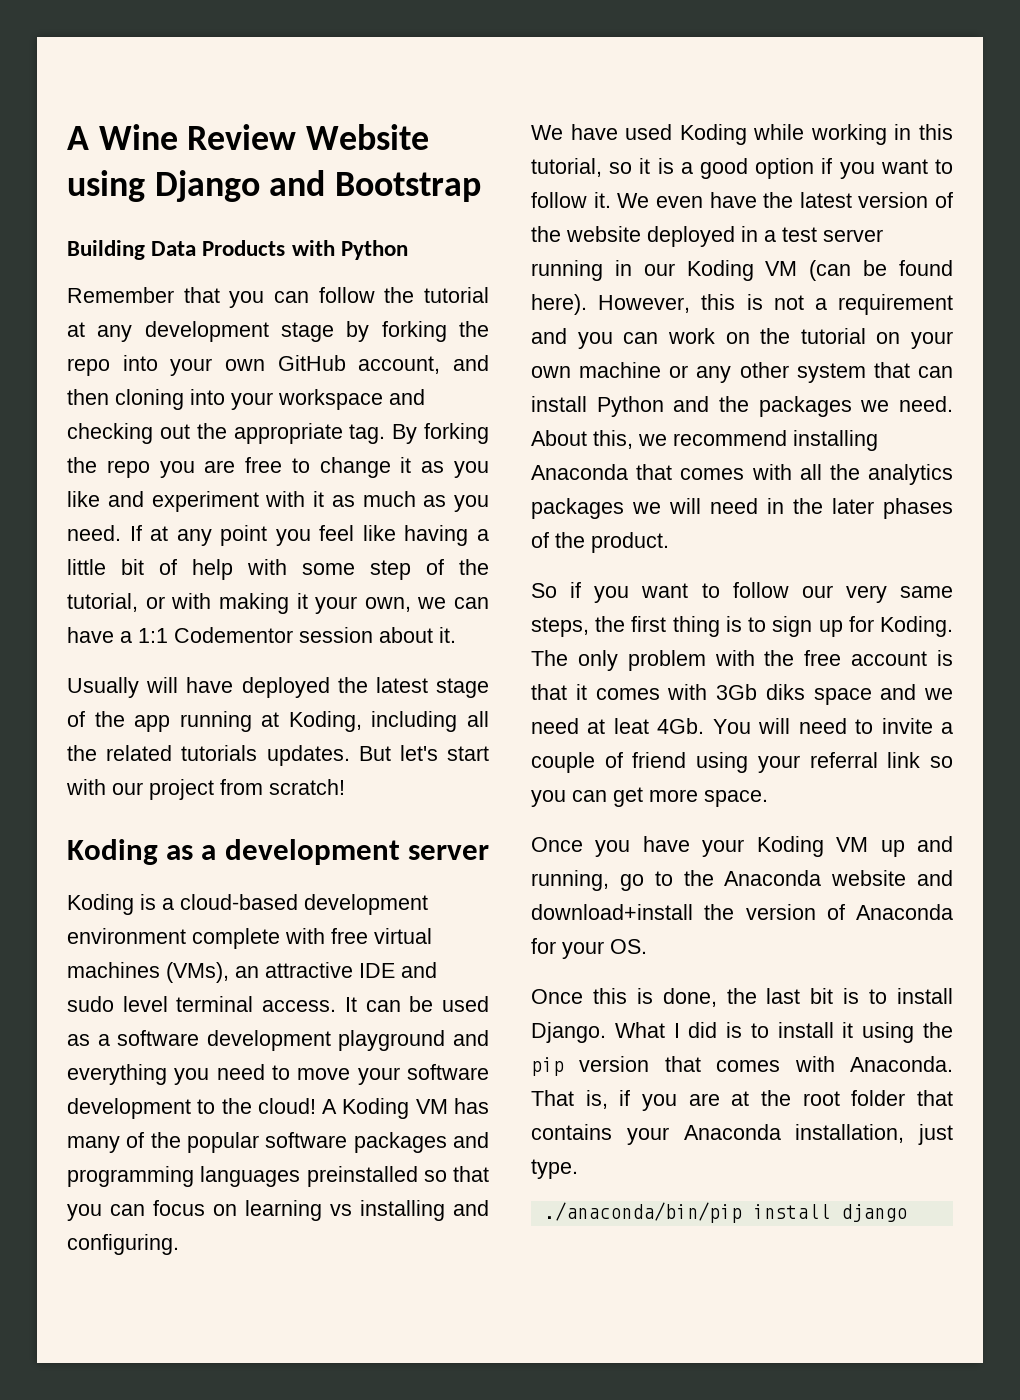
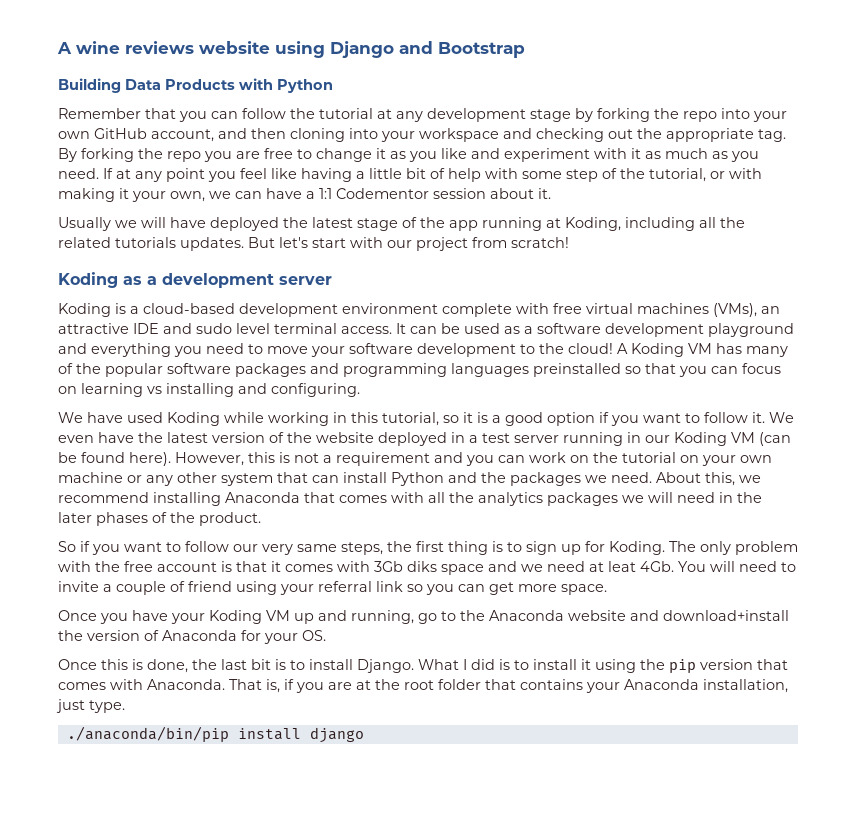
- A Wine Review Website using Django and Bootstrap
+ A wine reviews website using Django and Bootstrap
- Usually will have deployed the latest stage of the app running at Koding, including all the related tutorials updates.
+ Usually we will have deployed the latest stage of the app running at Koding, including all the related tutorials updates.

